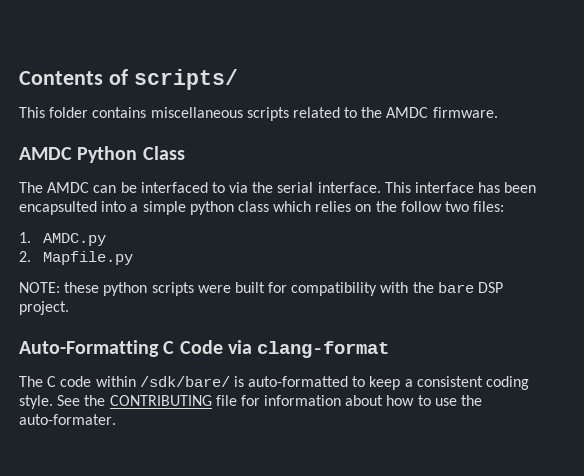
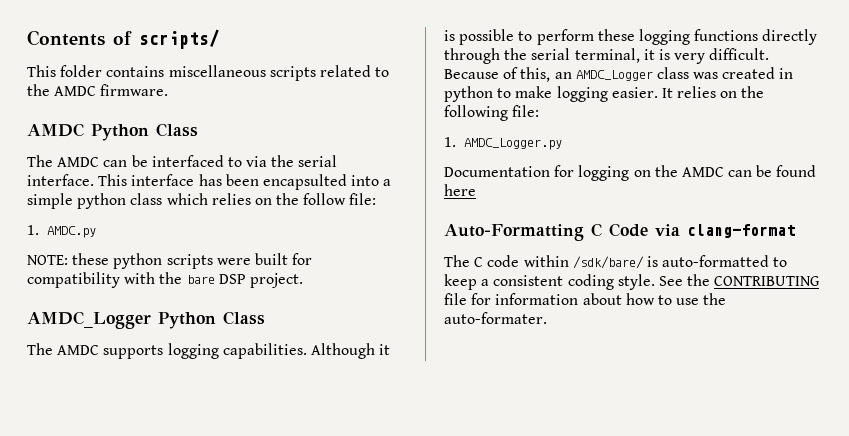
- This interface has been encapsulted into a simple python class which relies on the follow two files:
+ This interface has been encapsulted into a simple python class which relies on the follow file:
- 2. Mapfile.py
+ AMDC_Logger Python Class
+ The AMDC supports logging capabilities. Although it is possible to perform these logging functions directly through the serial terminal, it is very difficult. Because of this, an AMDC_Logger class was created in python to make logging easier. It relies on the following file:
+ 1. AMDC_Logger.py
+ Documentation for logging on the AMDC can be found here

